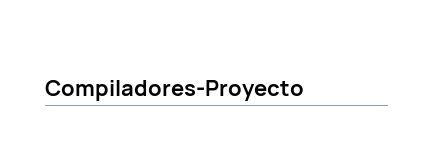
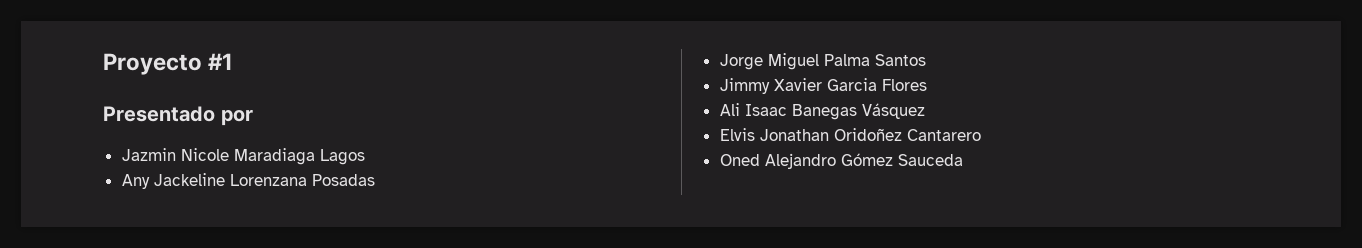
- Compiladores-Proyecto
+ Proyecto #1
+ Presentado por
+ Jazmin Nicole Maradiaga Lagos
+ Any Jackeline Lorenzana Posadas
+ Jorge Miguel Palma Santos
+ Jimmy Xavier Garcia Flores
+ Ali Isaac Banegas Vásquez
+ Elvis Jonathan Oridoñez Cantarero
+ Oned Alejandro Gómez Sauceda

